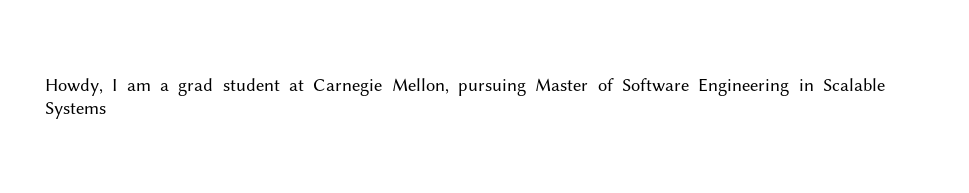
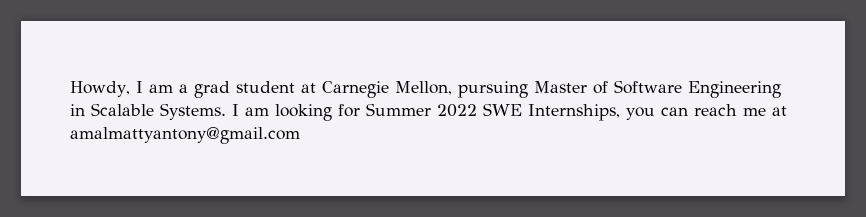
- Howdy, I am a grad student at Carnegie Mellon, pursuing Master of Software Engineering in Scalable Systems
+ Howdy, I am a grad student at Carnegie Mellon, pursuing Master of Software Engineering in Scalable Systems. I am looking for Summer 2022 SWE Internships, you can reach me at amalmattyantony@gmail.com

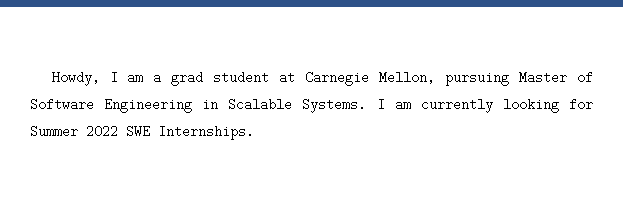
- I am looking for Summer 2022 SWE Internships, you can reach me at amalmattyantony@gmail.com
+ I am currently looking for Summer 2022 SWE Internships.

